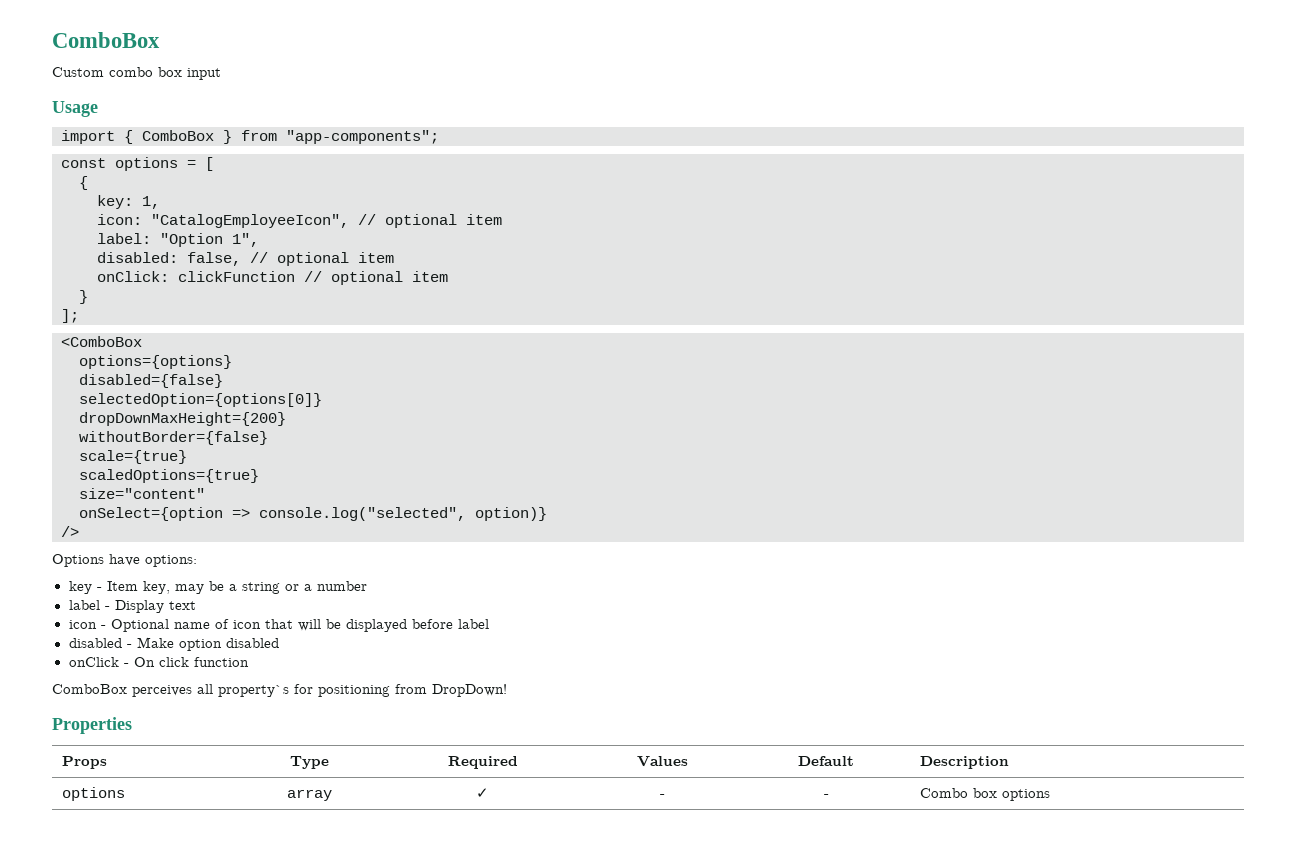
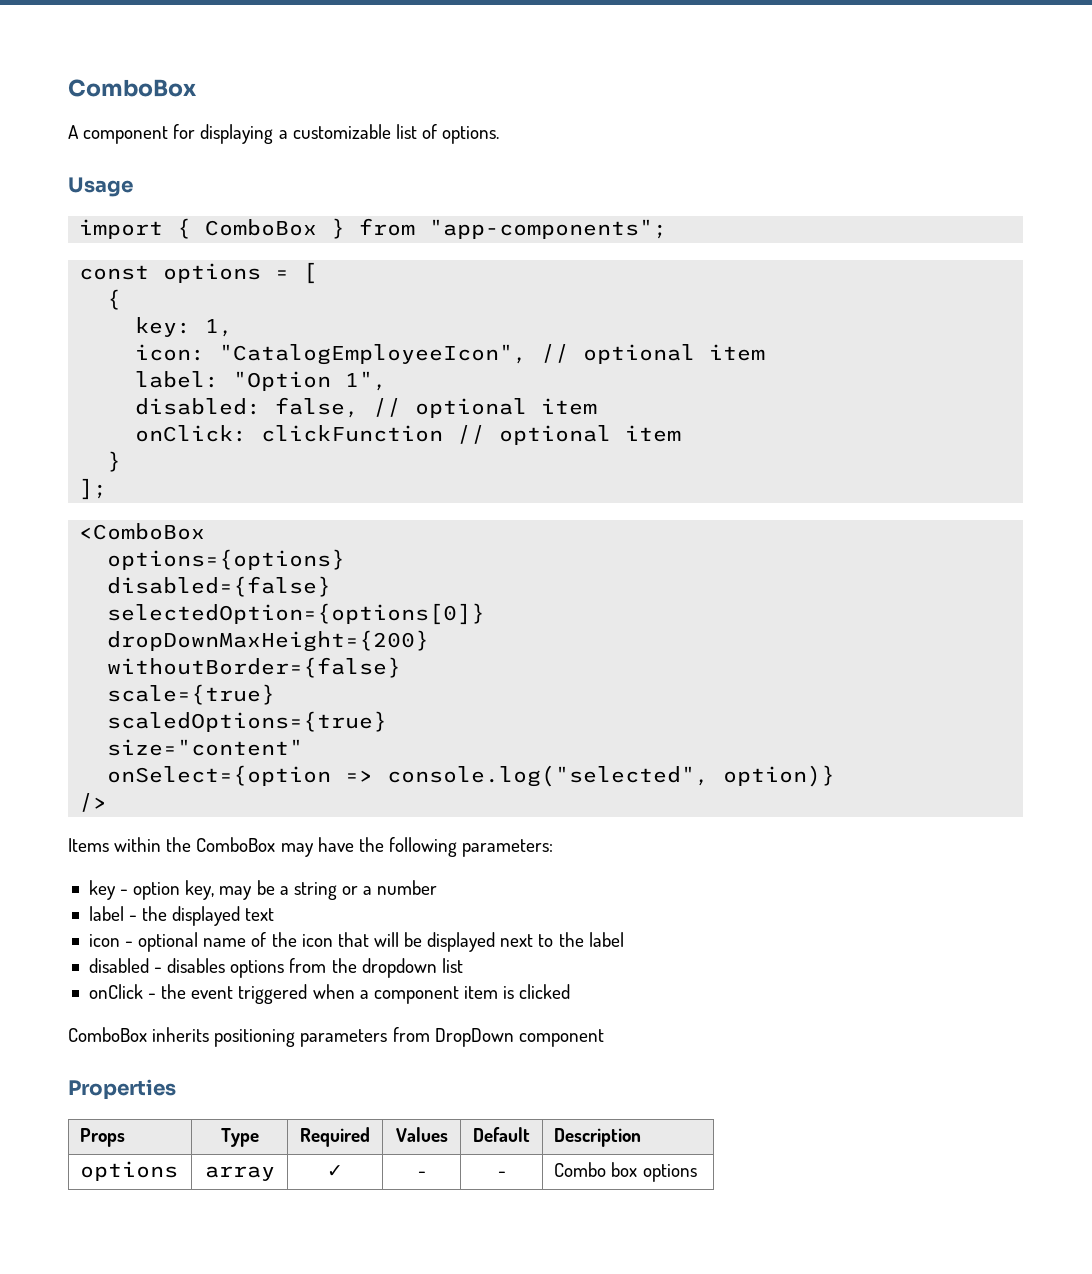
- Custom combo box input
+ A component for displaying a customizable list of options.
- Options have options:
+ Items within the ComboBox may have the following parameters:
- key - Item key, may be a string or a number
+ key - option key, may be a string or a number
- label - Display text
+ label - the displayed text
- icon - Optional name of icon that will be displayed before label
+ icon - optional name of the icon that will be displayed next to the label
- disabled - Make option disabled
- onClick - On click function
- ComboBox perceives all property`s for positioning from DropDown!
+ disabled - disables options from the dropdown list
+ onClick - the event triggered when a component item is clicked
+ ComboBox inherits positioning parameters from DropDown component

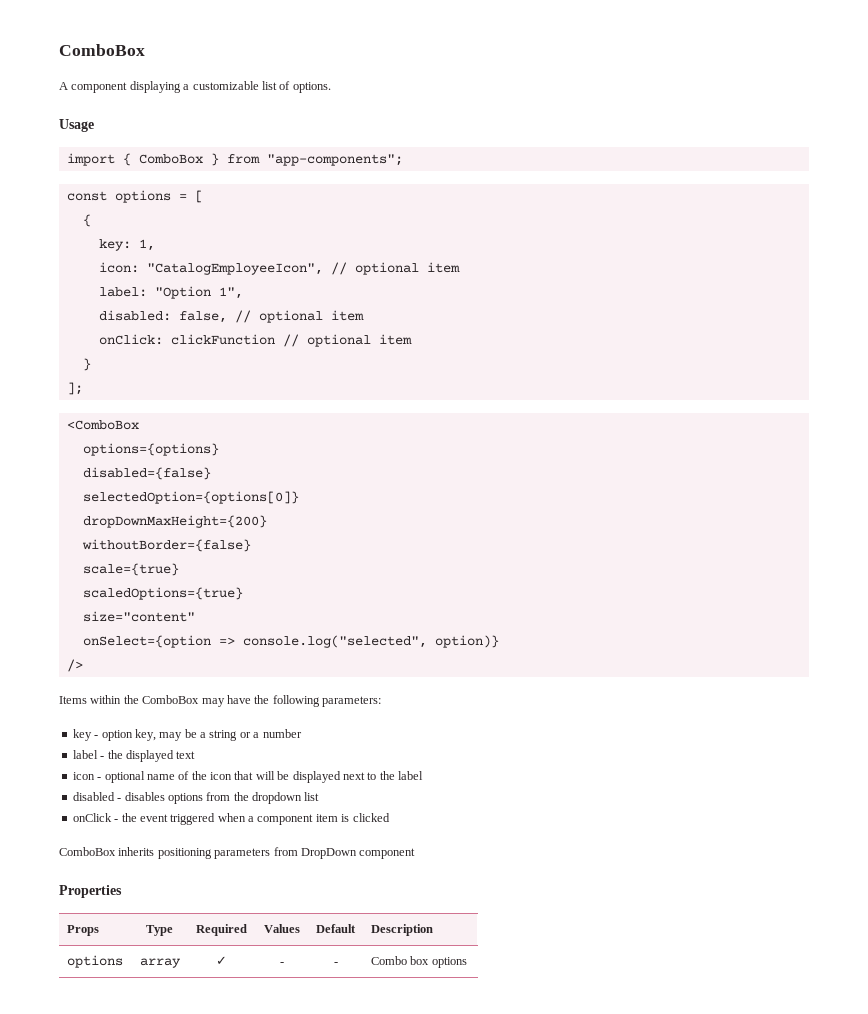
- A component for displaying a customizable list of options.
+ A component displaying a customizable list of options.

